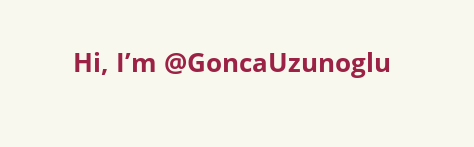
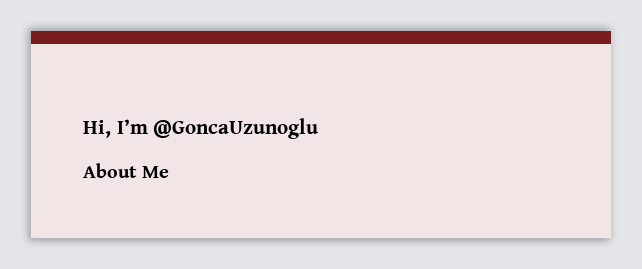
+ About Me

